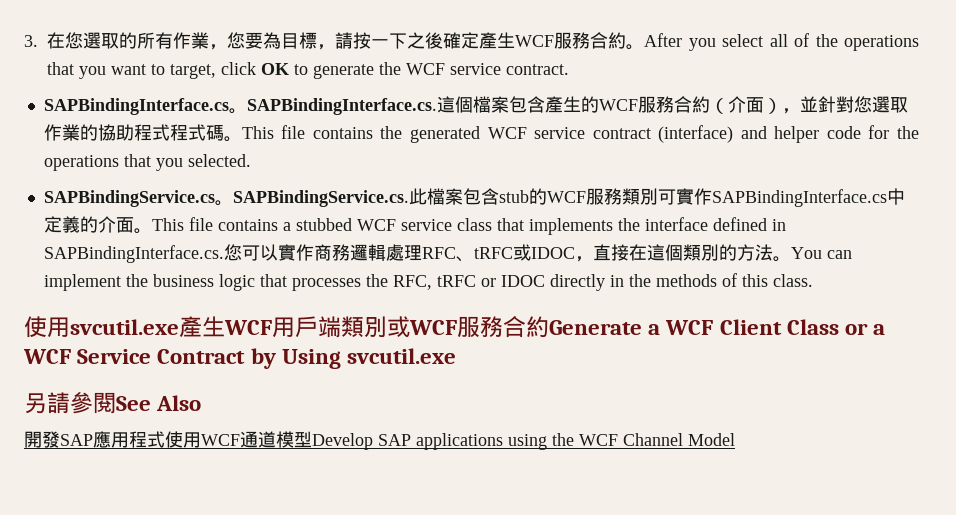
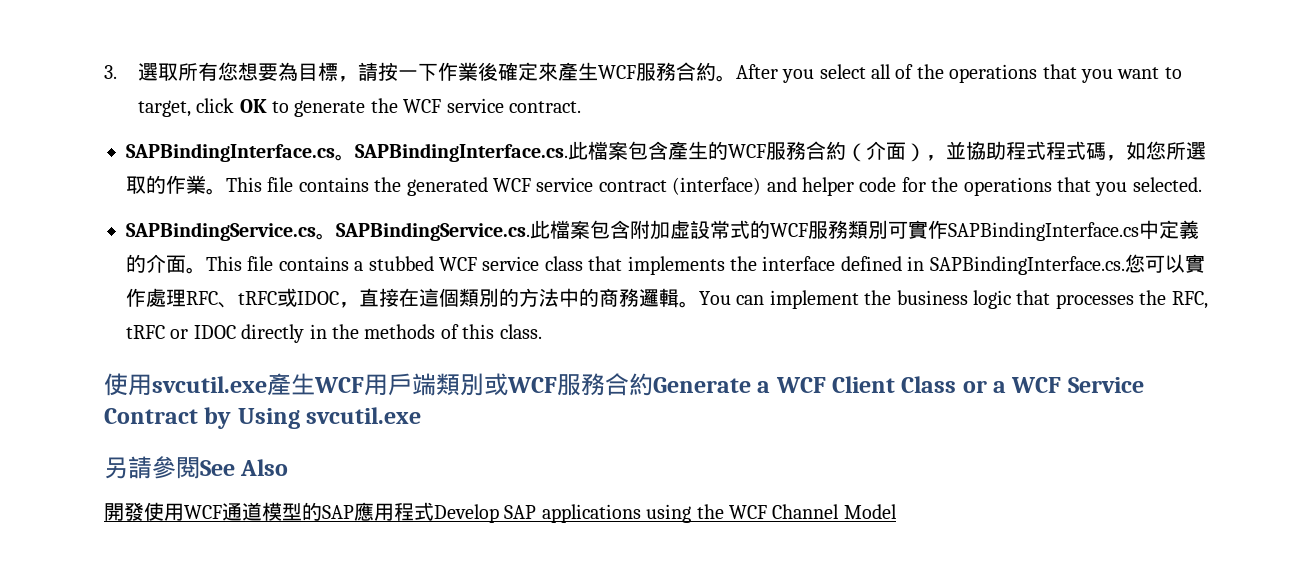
- 3.在您選取的所有作業，您要為目標，請按一下之後確定產生WCF服務合約。
+ 3.選取所有您想要為目標，請按一下作業後確定來產生WCF服務合約。
- SAPBindingInterface.cs.這個檔案包含產生的WCF服務合約（介面），並針對您選取作業的協助程式程式碼。
+ SAPBindingInterface.cs.此檔案包含產生的WCF服務合約（介面），並協助程式程式碼，如您所選取的作業。
- SAPBindingService.cs.此檔案包含stub的WCF服務類別可實作SAPBindingInterface.cs中定義的介面。
+ SAPBindingService.cs.此檔案包含附加虛設常式的WCF服務類別可實作SAPBindingInterface.cs中定義的介面。
- This file contains a stubbed WCF service class that implements the interface defined in SAPBindingInterface.cs.您可以實作商務邏輯處理RFC、tRFC或IDOC，直接在這個類別的方法。
+ This file contains a stubbed WCF service class that implements the interface defined in SAPBindingInterface.cs.您可以實作處理RFC、tRFC或IDOC，直接在這個類別的方法中的商務邏輯。
- 開發SAP應用程式使用WCF通道模型Develop SAP applications using the WCF Channel Model
+ 開發使用WCF通道模型的SAP應用程式Develop SAP applications using the WCF Channel Model

